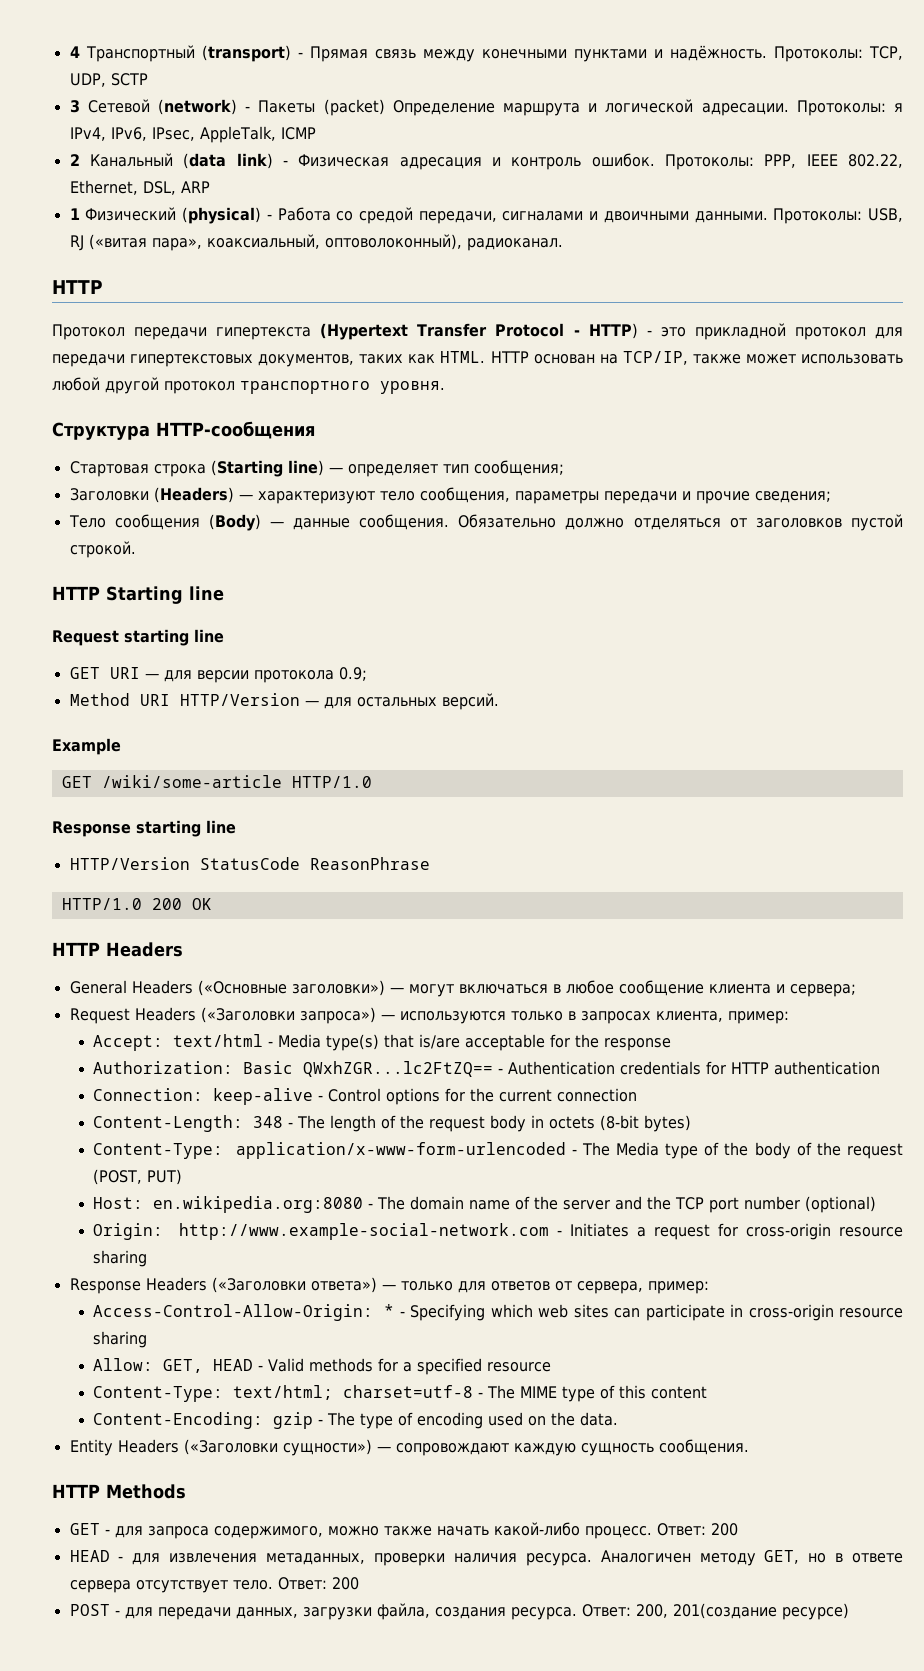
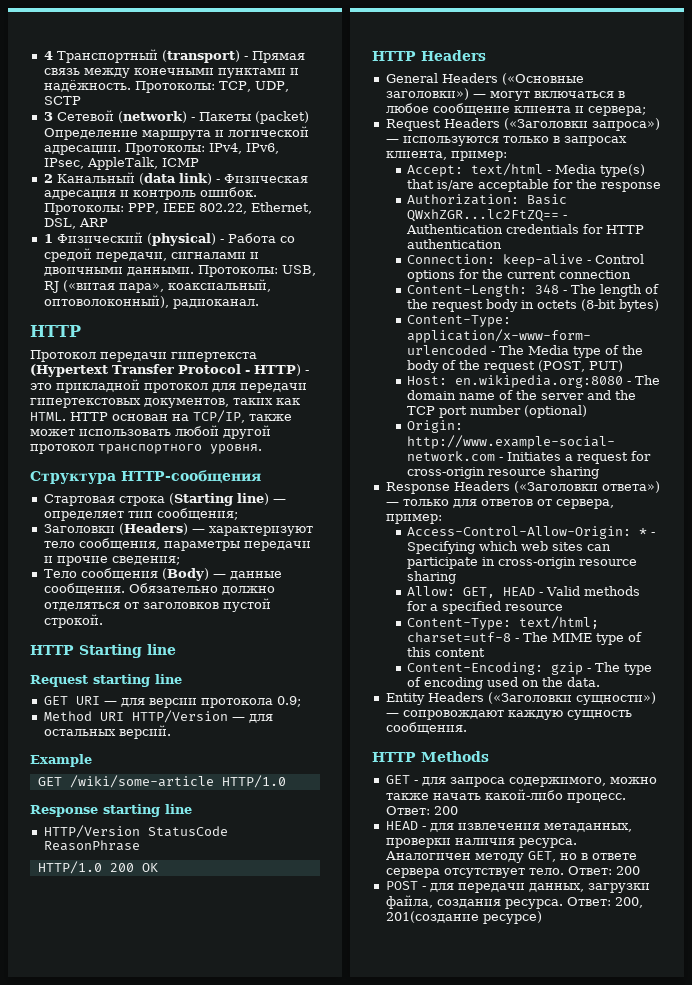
- Протоколы: я IPv4, IPv6, IPsec, AppleTalk, ICMP
+ Протоколы: IPv4, IPv6, IPsec, AppleTalk, ICMP

